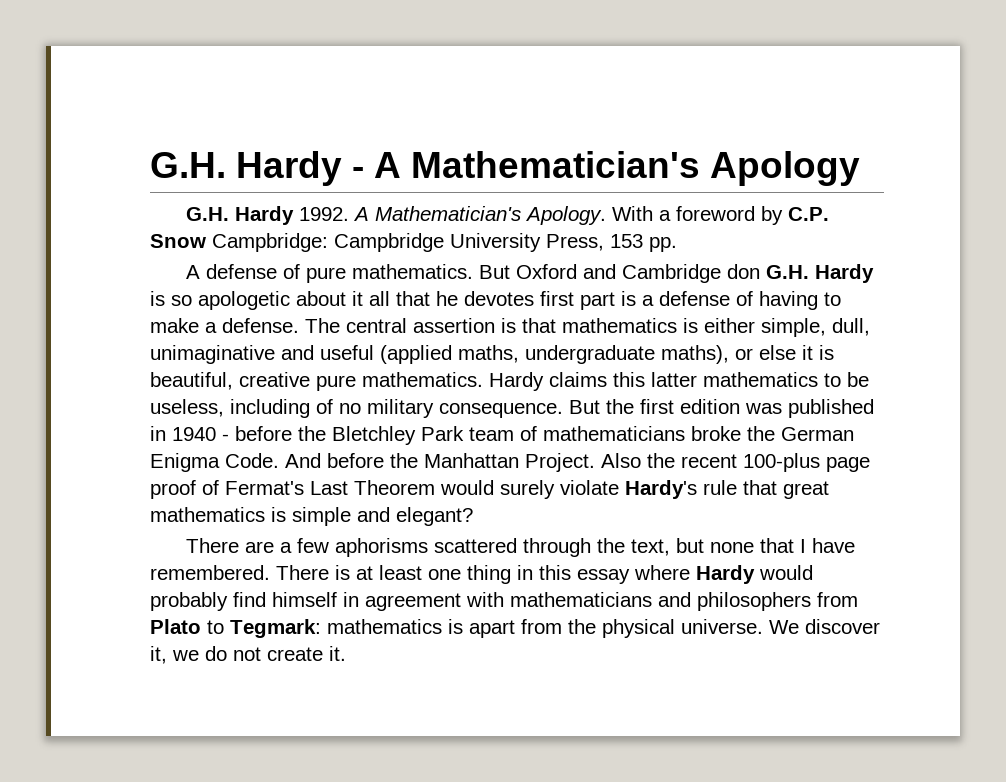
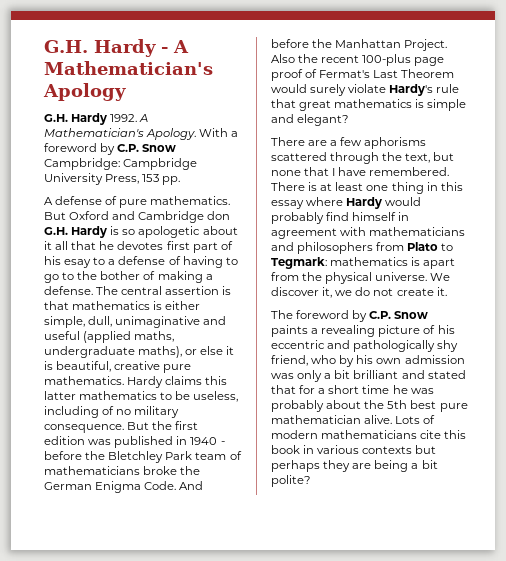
- But Oxford and Cambridge don G.H. Hardy is so apologetic about it all that he devotes first part is a defense of having to make a defense.
+ But Oxford and Cambridge don G.H. Hardy is so apologetic about it all that he devotes first part of his esay to a defense of having to go to the bother of making a defense.
+ The foreword by C.P. Snow paints a revealing picture of his eccentric and pathologically shy friend, who by his own admission was only a bit brilliant and stated that for a short time he was probably about the 5th best pure mathematician alive. Lots of modern mathematicians cite this book in various contexts but perhaps they are being a bit polite?

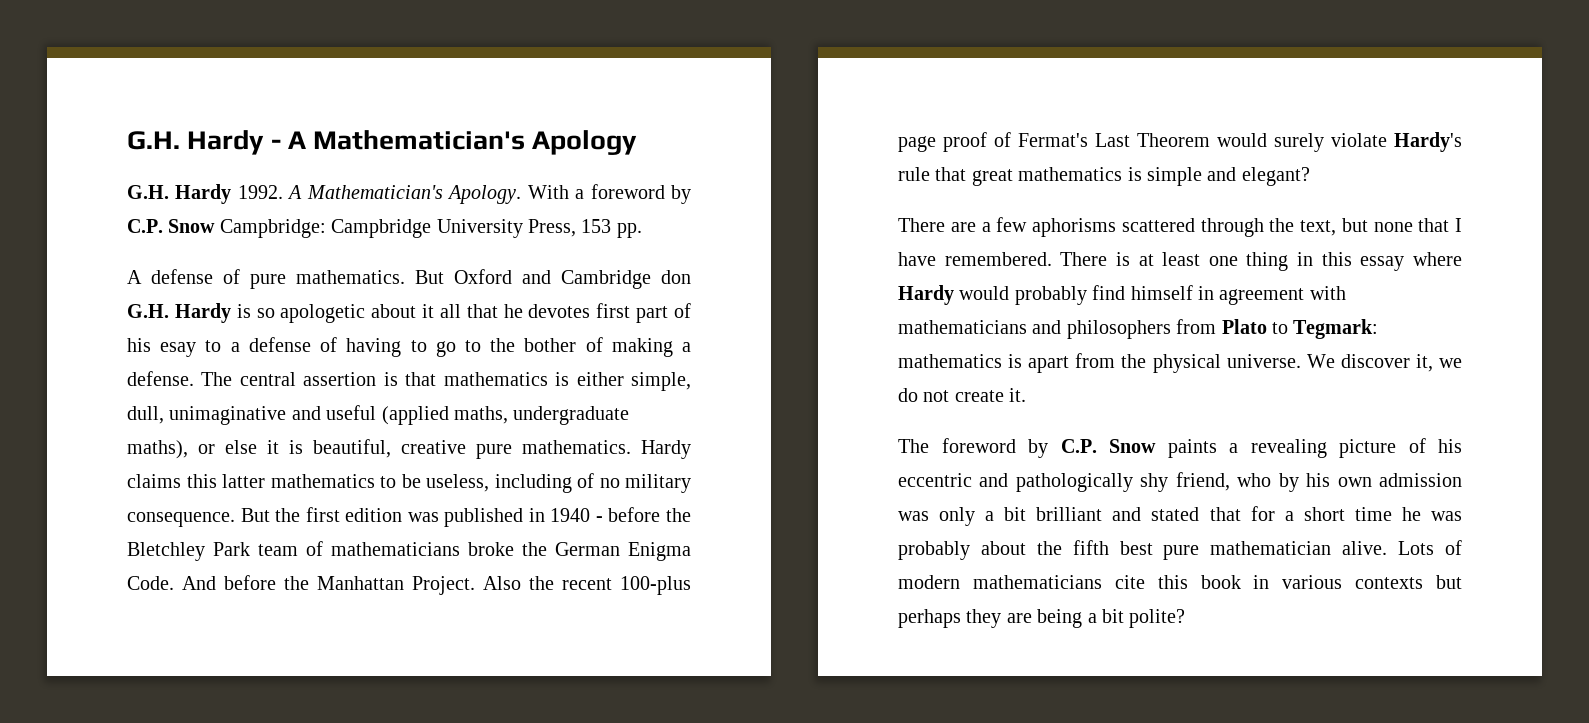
- The foreword by C.P. Snow paints a revealing picture of his eccentric and pathologically shy friend, who by his own admission was only a bit brilliant and stated that for a short time he was probably about the 5th best pure mathematician alive.
+ The foreword by C.P. Snow paints a revealing picture of his eccentric and pathologically shy friend, who by his own admission was only a bit brilliant and stated that for a short time he was probably about the fifth best pure mathematician alive.

